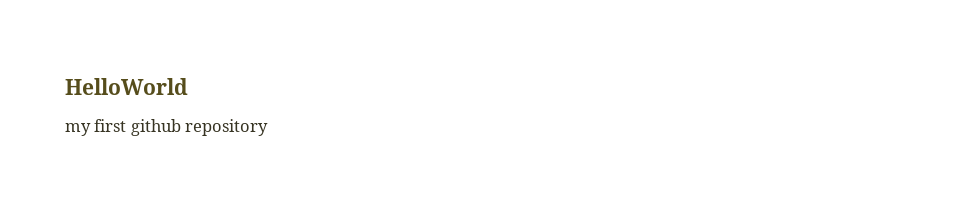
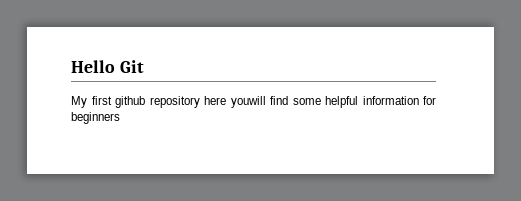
- HelloWorld
- my first github repository
+ Hello Git
+ My first github repository here youwill find some helpful information for beginners

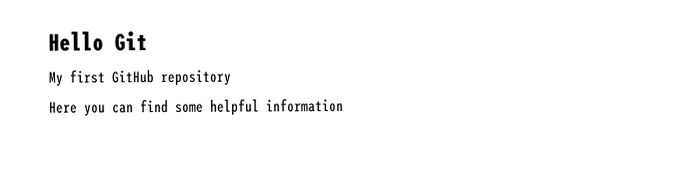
- My first github repository here youwill find some helpful information for beginners
+ My first GitHub repository
+ Here you can find some helpful information

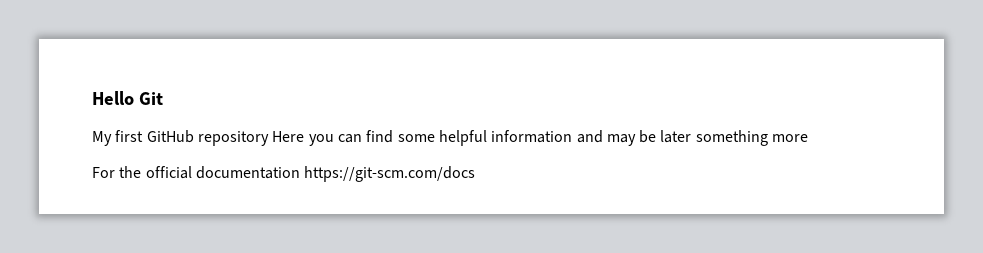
- My first GitHub repository
- Here you can find some helpful information
+ My first GitHub repository Here you can find some helpful information and may be later something more
+ For the official documentation https://git-scm.com/docs

